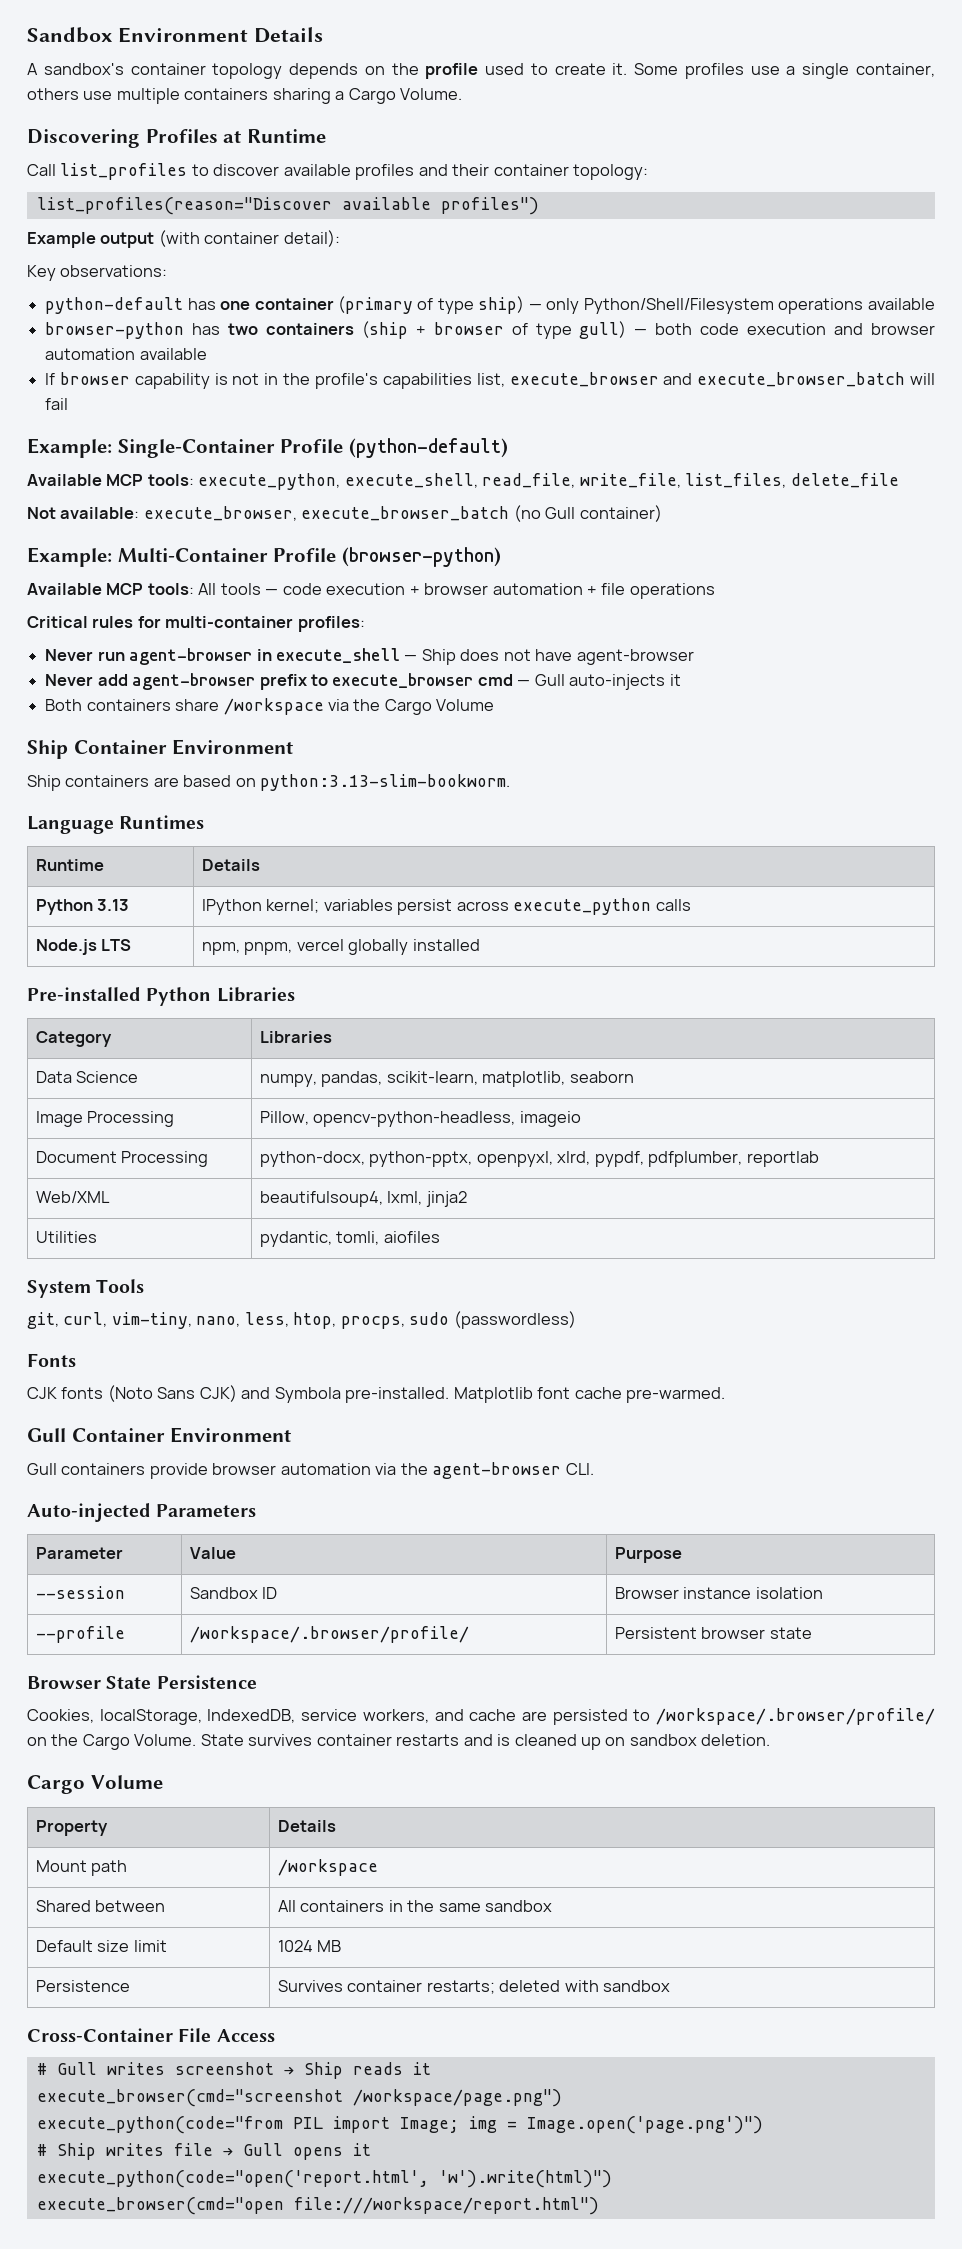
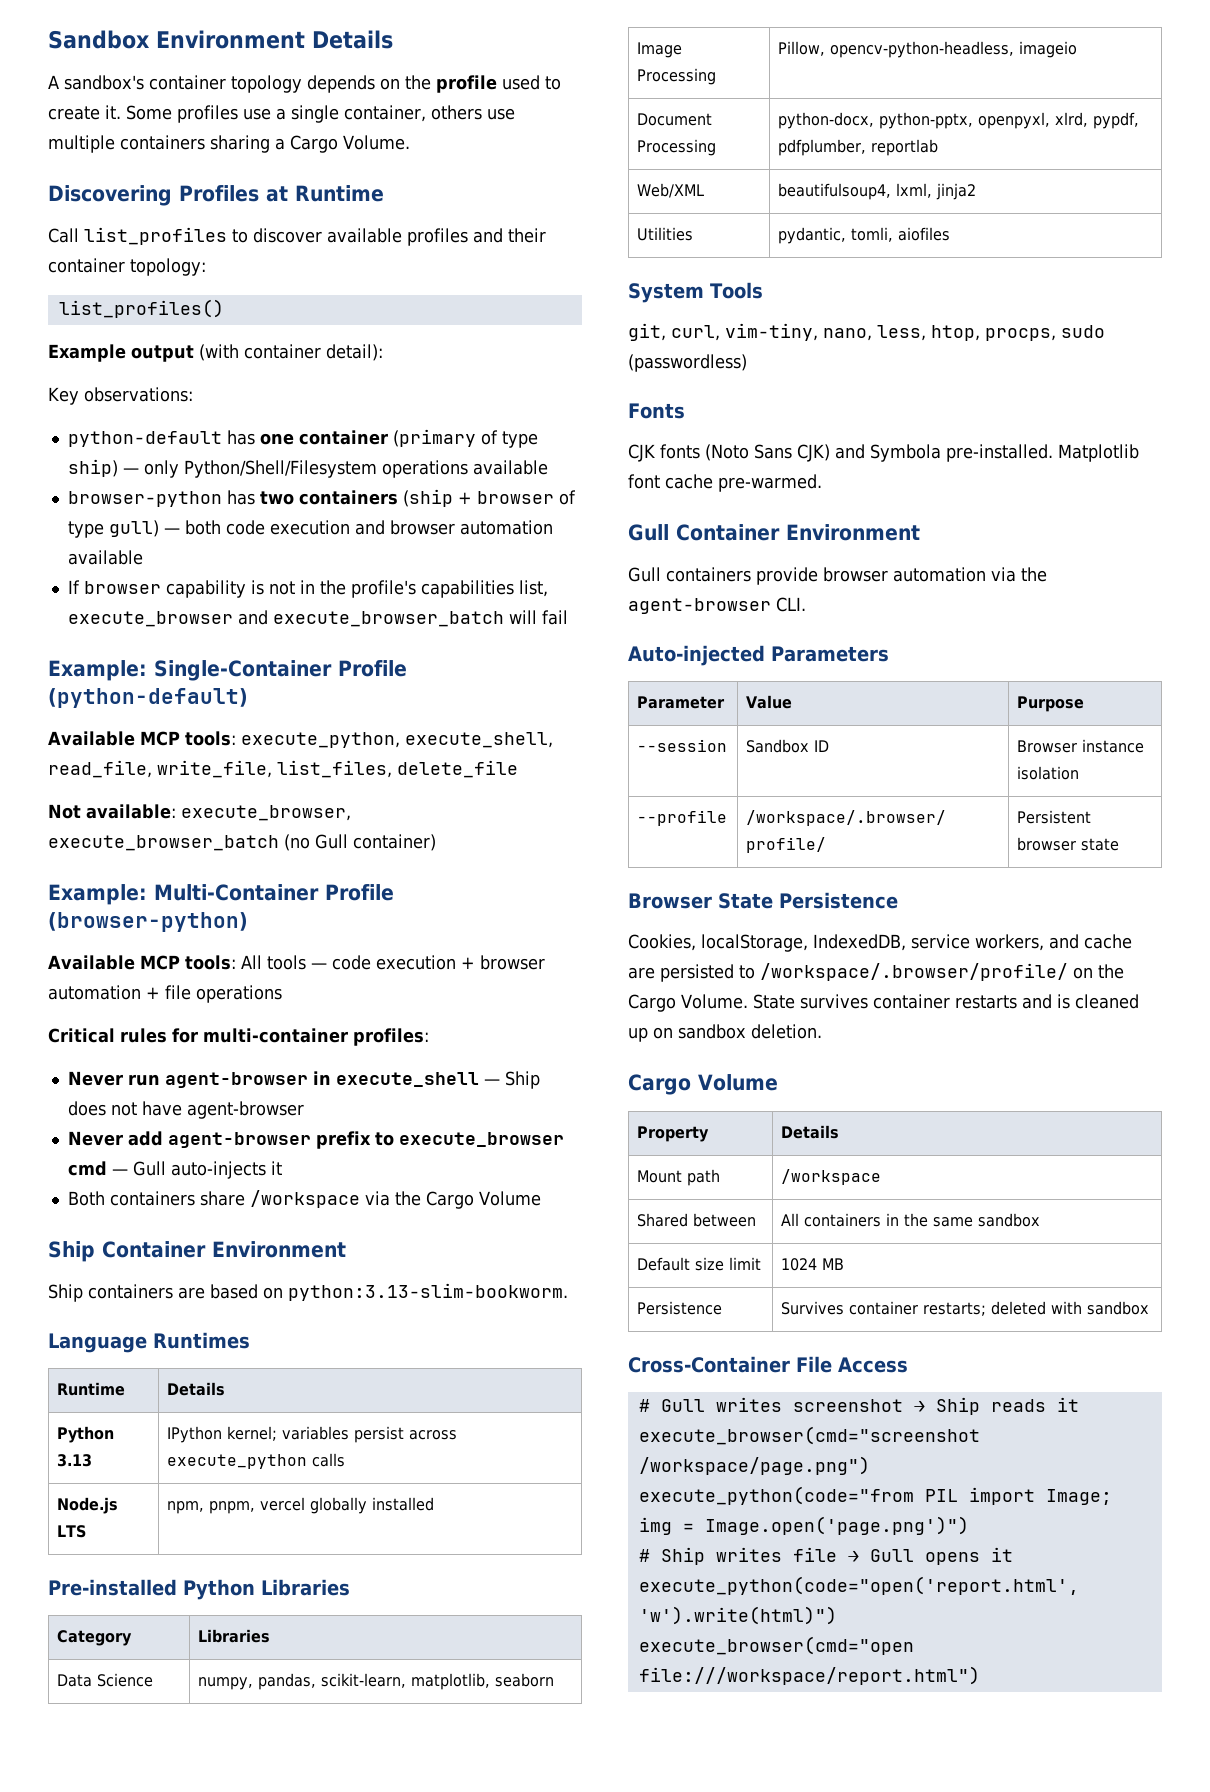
- list_profiles(reason="Discover available profiles")
+ list_profiles()

